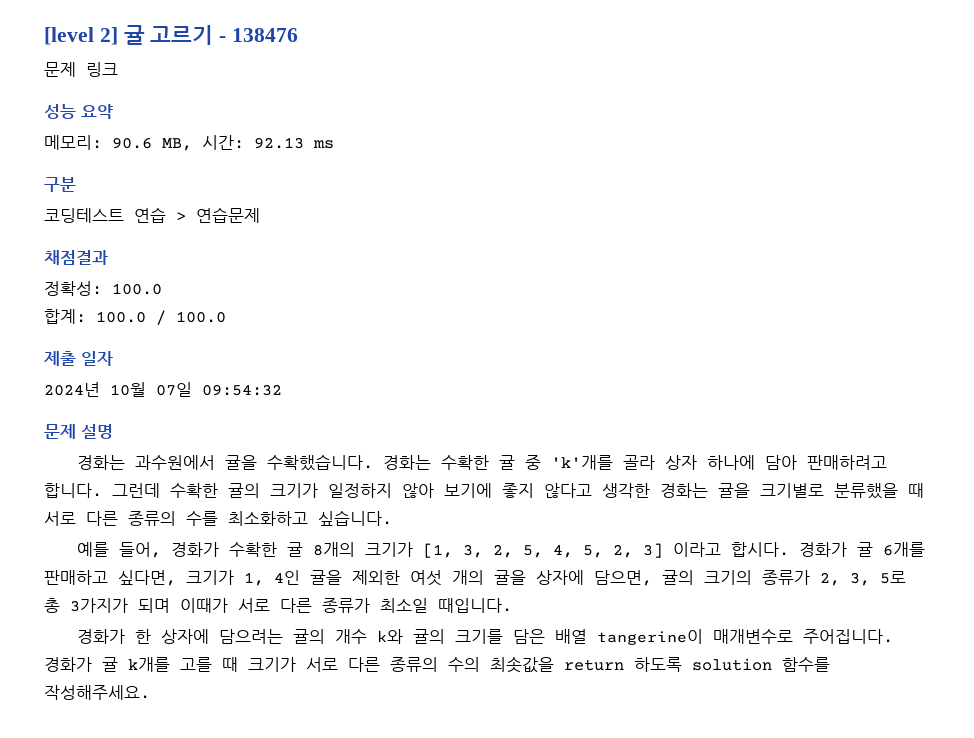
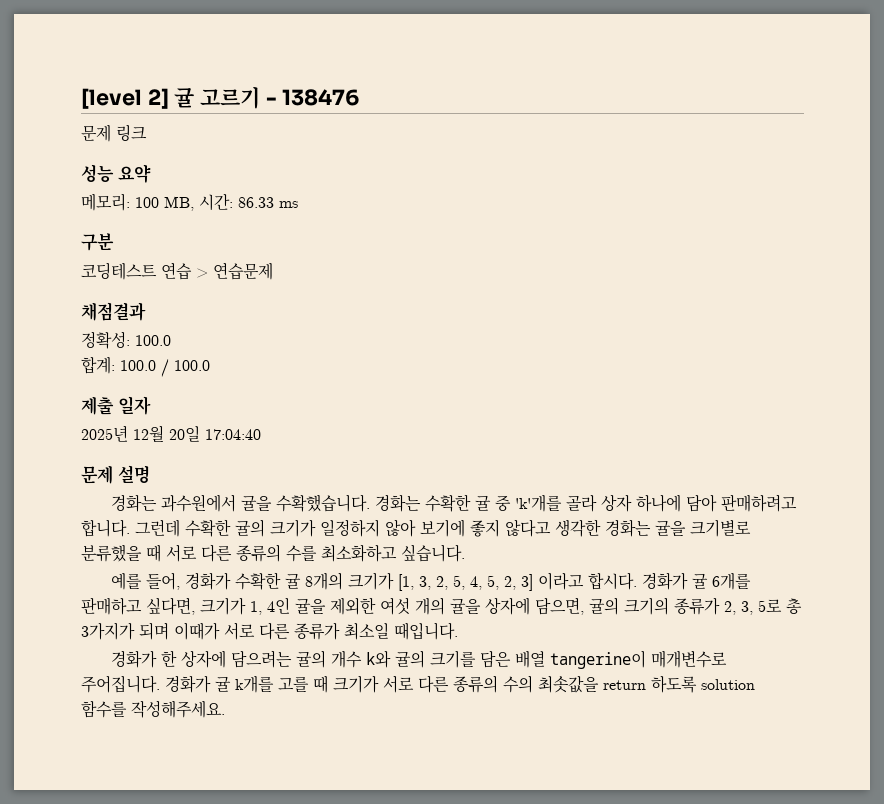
- 메모리: 90.6 MB, 시간: 92.13 ms
+ 메모리: 100 MB, 시간: 86.33 ms
- 2024년 10월 07일 09:54:32
+ 2025년 12월 20일 17:04:40

